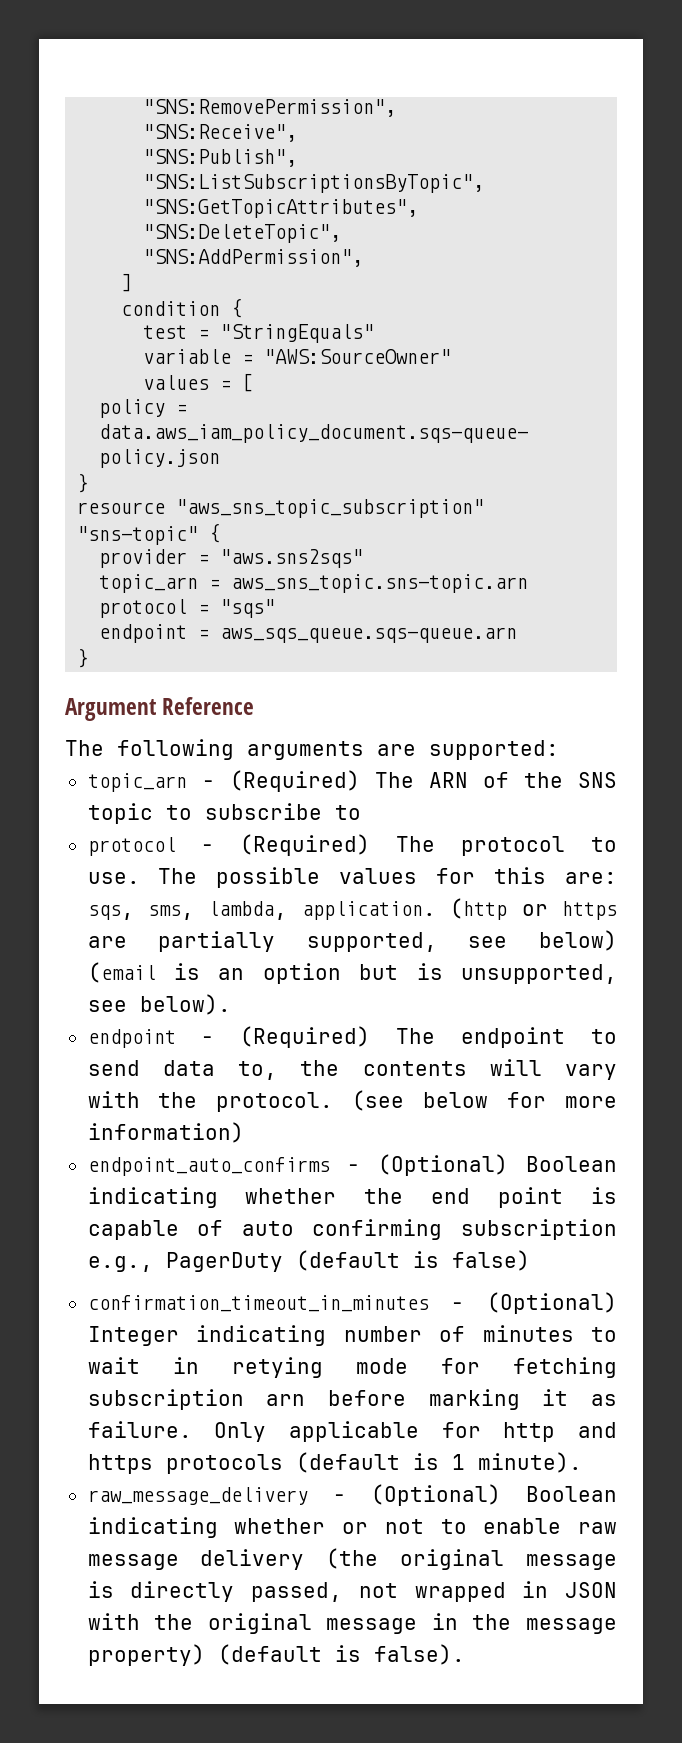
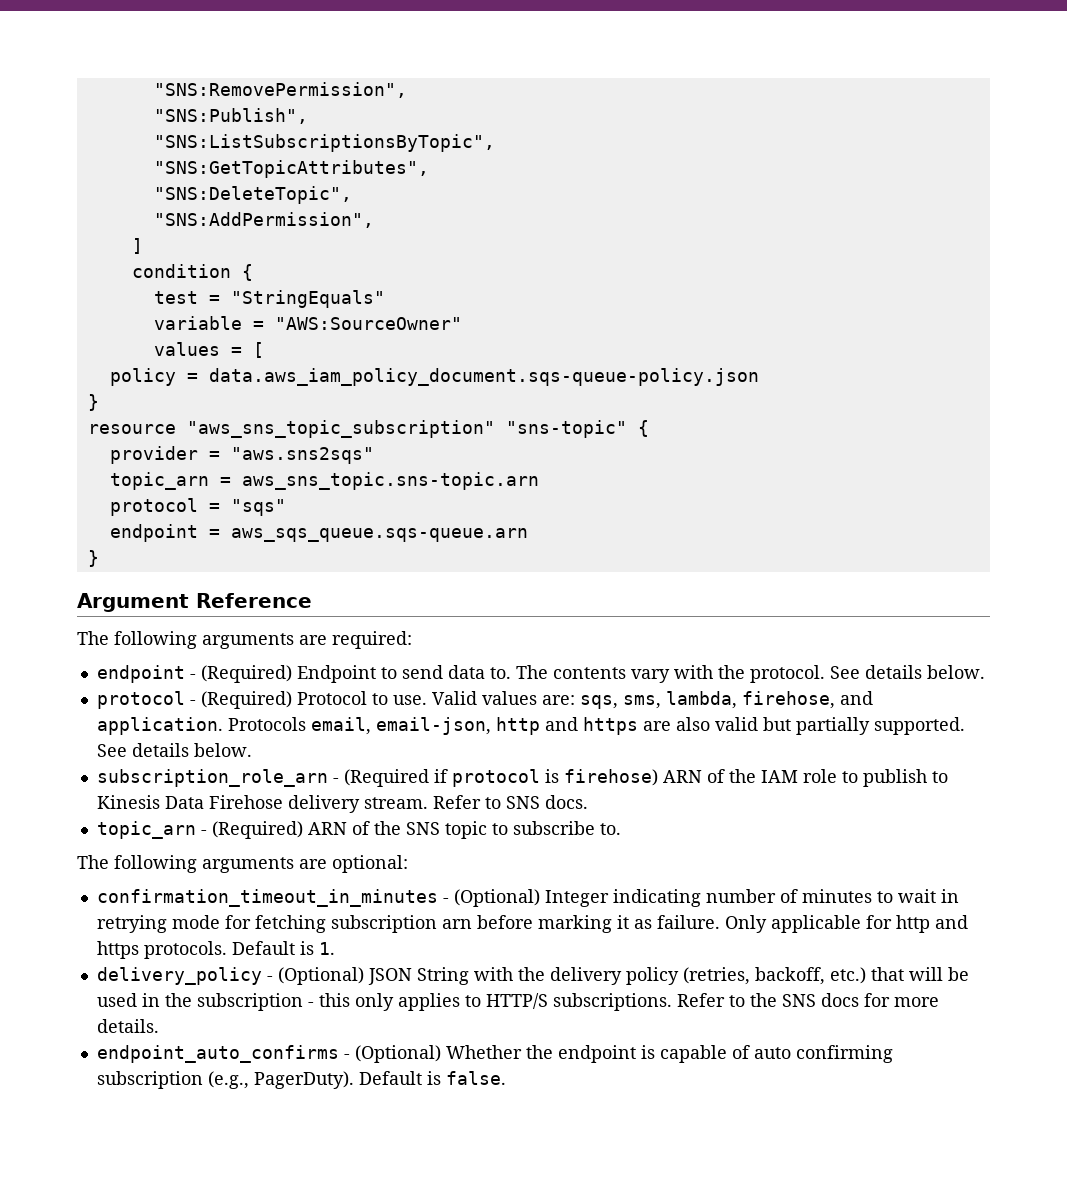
- "SNS:Receive",
- The following arguments are supported:
+ The following arguments are required:
+ endpoint - (Required) Endpoint to send data to. The contents vary with the protocol. See details below.
+ protocol - (Required) Protocol to use. Valid values are: sqs, sms, lambda, firehose, and application. Protocols email, email-json, http and https are also valid but partially supported. See details below.
+ subscription_role_arn - (Required if protocol is firehose) ARN of the IAM role to publish to Kinesis Data Firehose delivery stream. Refer to SNS docs.
- topic_arn - (Required) The ARN of the SNS topic to subscribe to
- protocol - (Required) The protocol to use. The possible values for this are: sqs, sms, lambda, application. (http or https are partially supported, see below) (email is an option but is unsupported, see below).
- endpoint - (Required) The endpoint to send data to, the contents will vary with the protocol. (see below for more information)
- endpoint_auto_confirms - (Optional) Boolean indicating whether the end point is capable of auto confirming subscription e.g., PagerDuty (default is false)
+ topic_arn - (Required) ARN of the SNS topic to subscribe to.
+ The following arguments are optional:
- confirmation_timeout_in_minutes - (Optional) Integer indicating number of minutes to wait in retying mode for fetching subscription arn before marking it as failure.
+ confirmation_timeout_in_minutes - (Optional) Integer indicating number of minutes to wait in retrying mode for fetching subscription arn before marking it as failure.
- Only applicable for http and https protocols (default is 1 minute).
- raw_message_delivery - (Optional) Boolean indicating whether or not to enable raw message delivery (the original message is directly passed, not wrapped in JSON with the original message in the message property) (default is false).
+ Only applicable for http and https protocols. Default is 1.
+ delivery_policy - (Optional) JSON String with the delivery policy (retries, backoff, etc.) that will be used in the subscription - this only applies to HTTP/S subscriptions. Refer to the SNS docs for more details.
+ endpoint_auto_confirms - (Optional) Whether the endpoint is capable of auto confirming subscription (e.g., PagerDuty). Default is false.

